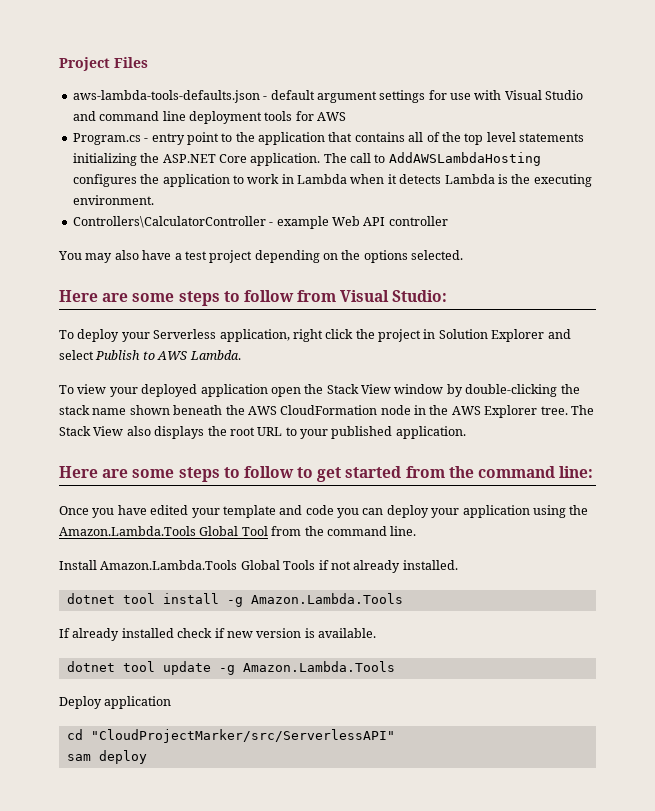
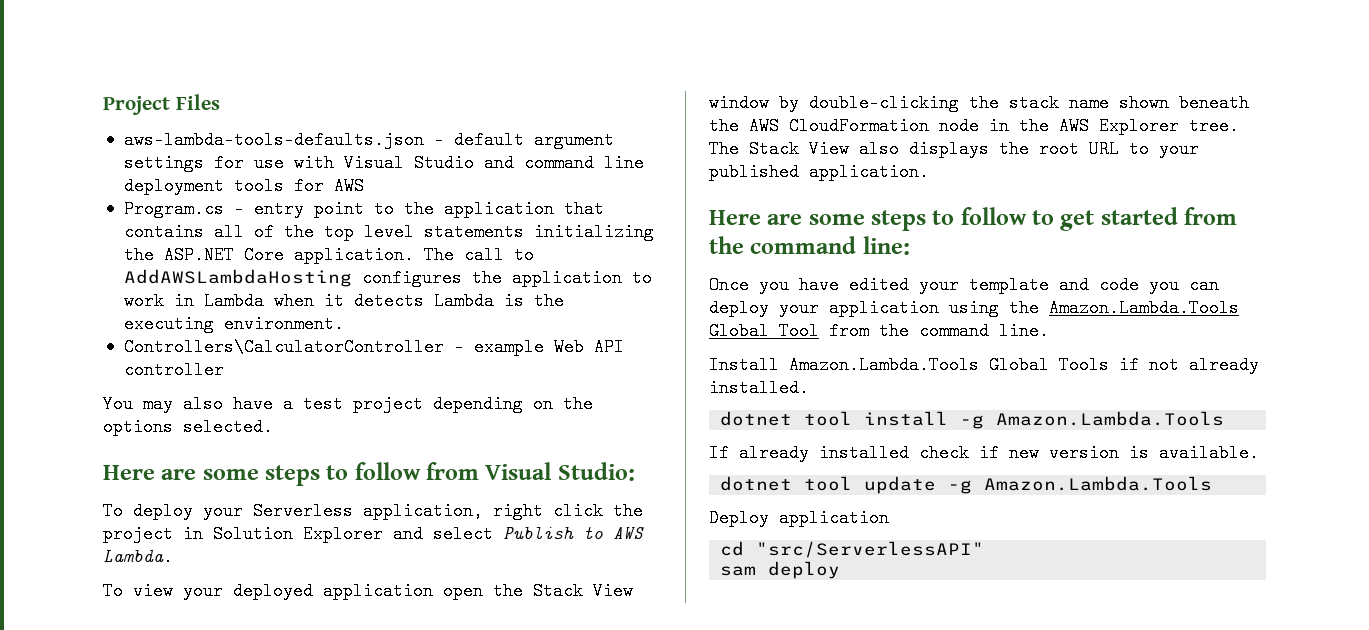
- cd "CloudProjectMarker/src/ServerlessAPI"
+ cd "src/ServerlessAPI"

